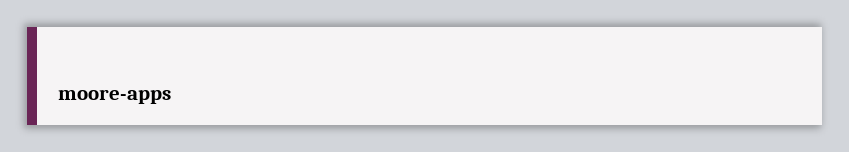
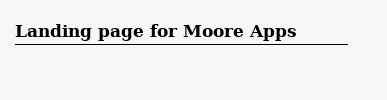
- moore-apps
+ Landing page for Moore Apps

